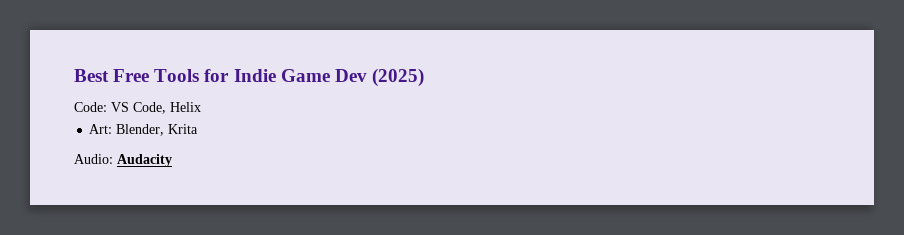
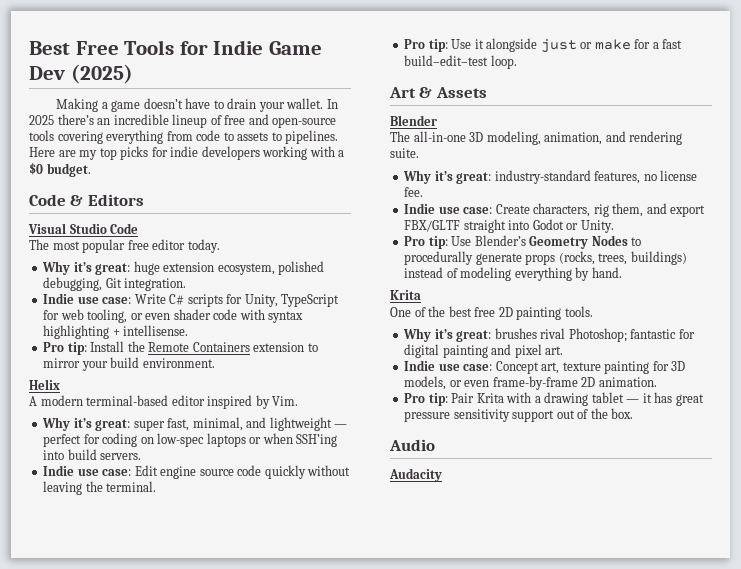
- Code: VS Code, Helix
- Art: Blender, Krita
- Audio: Audacity
+ Making a game doesn’t have to drain your wallet. In 2025 there’s an incredible lineup of free and open-source tools covering everything from code to assets to pipelines. Here are my top picks for indie developers working with a $0 budget.
+ Code & Editors
+ Visual Studio Code
+ The most popular free editor today.
+ Why it’s great: huge extension ecosystem, polished debugging, Git integration.
+ Indie use case: Write C# scripts for Unity, TypeScript for web tooling, or even shader code with syntax highlighting + intellisense.
+ Pro tip: Install the Remote Containers extension to mirror your build environment.
+ Helix
+ A modern terminal-based editor inspired by Vim.
+ Why it’s great: super fast, minimal, and lightweight — perfect for coding on low-spec laptops or when SSH’ing into build servers.
+ Indie use case: Edit engine source code quickly without leaving the terminal.
+ Pro tip: Use it alongside just or make for a fast build–edit–test loop.
+ Art & Assets
+ Blender
+ The all-in-one 3D modeling, animation, and rendering suite.
+ Why it’s great: industry-standard features, no license fee.
+ Indie use case: Create characters, rig them, and export FBX/GLTF straight into Godot or Unity.
+ Pro tip: Use Blender’s Geometry Nodes to procedurally generate props (rocks, trees, buildings) instead of modeling everything by hand.
+ Krita
+ One of the best free 2D painting tools.
+ Why it’s great: brushes rival Photoshop; fantastic for digital painting and pixel art.
+ Indie use case: Concept art, texture painting for 3D models, or even frame-by-frame 2D animation.
+ Pro tip: Pair Krita with a drawing tablet — it has great pressure sensitivity support out of the box.
+ Audio
+ Audacity

